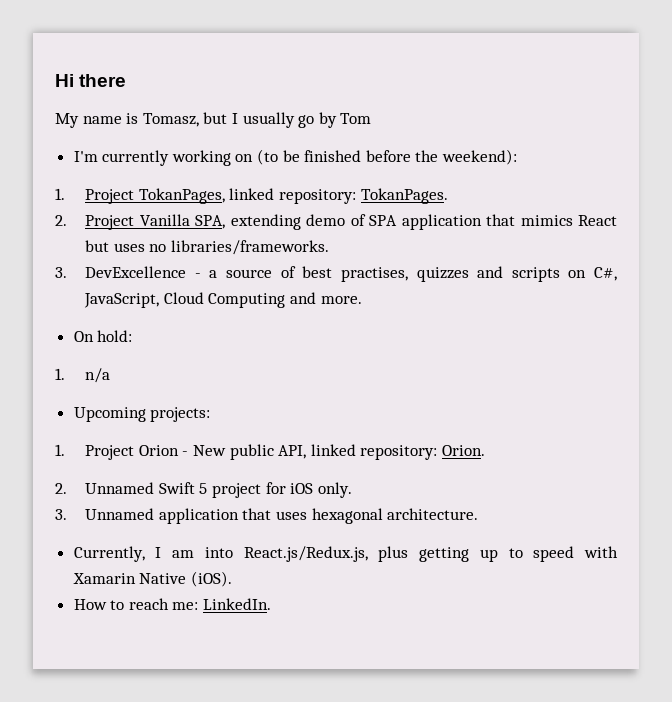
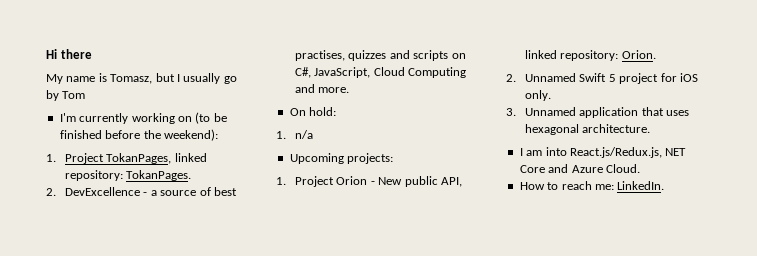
- 2. Project Vanilla SPA, extending demo of SPA application that mimics React but uses no libraries/frameworks.
- 3. DevExcellence - a source of best practises, quizzes and scripts on C#, JavaScript, Cloud Computing and more.
+ 2. DevExcellence - a source of best practises, quizzes and scripts on C#, JavaScript, Cloud Computing and more.
- Currently, I am into React.js/Redux.js, plus getting up to speed with Xamarin Native (iOS).
+ I am into React.js/Redux.js, NET Core and Azure Cloud.

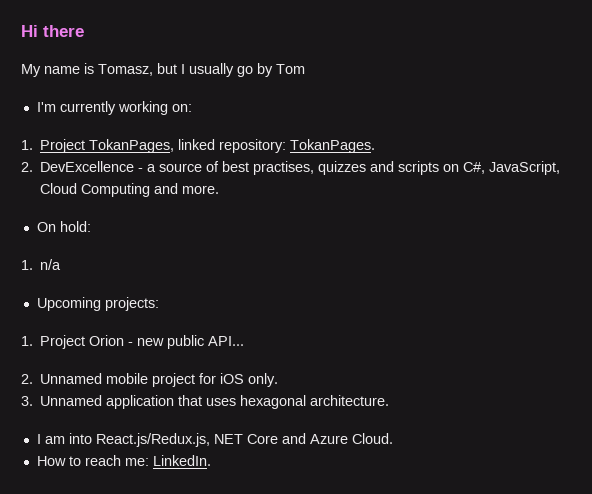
- I'm currently working on (to be finished before the weekend):
+ I'm currently working on:
- 1. Project Orion - New public API, linked repository: Orion.
+ 1. Project Orion - new public API...
- 2. Unnamed Swift 5 project for iOS only.
+ 2. Unnamed mobile project for iOS only.

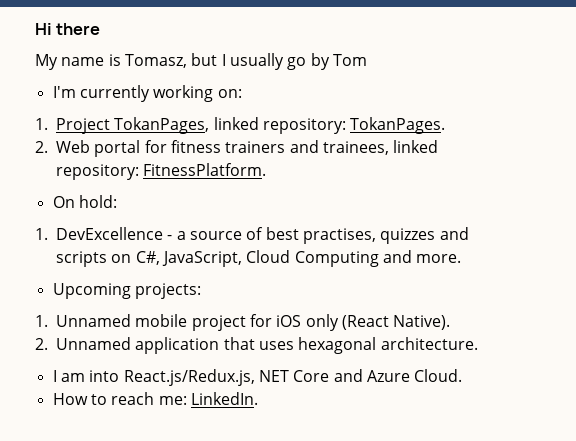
- 2. DevExcellence - a source of best practises, quizzes and scripts on C#, JavaScript, Cloud Computing and more.
+ 2. Web portal for fitness trainers and trainees, linked repository: FitnessPlatform.
+ On hold:
+ 1. DevExcellence - a source of best practises, quizzes and scripts on C#, JavaScript, Cloud Computing and more.
- On hold:
- 1. n/a
  Upcoming projects:
- 1. Project Orion - new public API...
- 2. Unnamed mobile project for iOS only.
- 3. Unnamed application that uses hexagonal architecture.
+ 1. Unnamed mobile project for iOS only (React Native).
+ 2. Unnamed application that uses hexagonal architecture.

